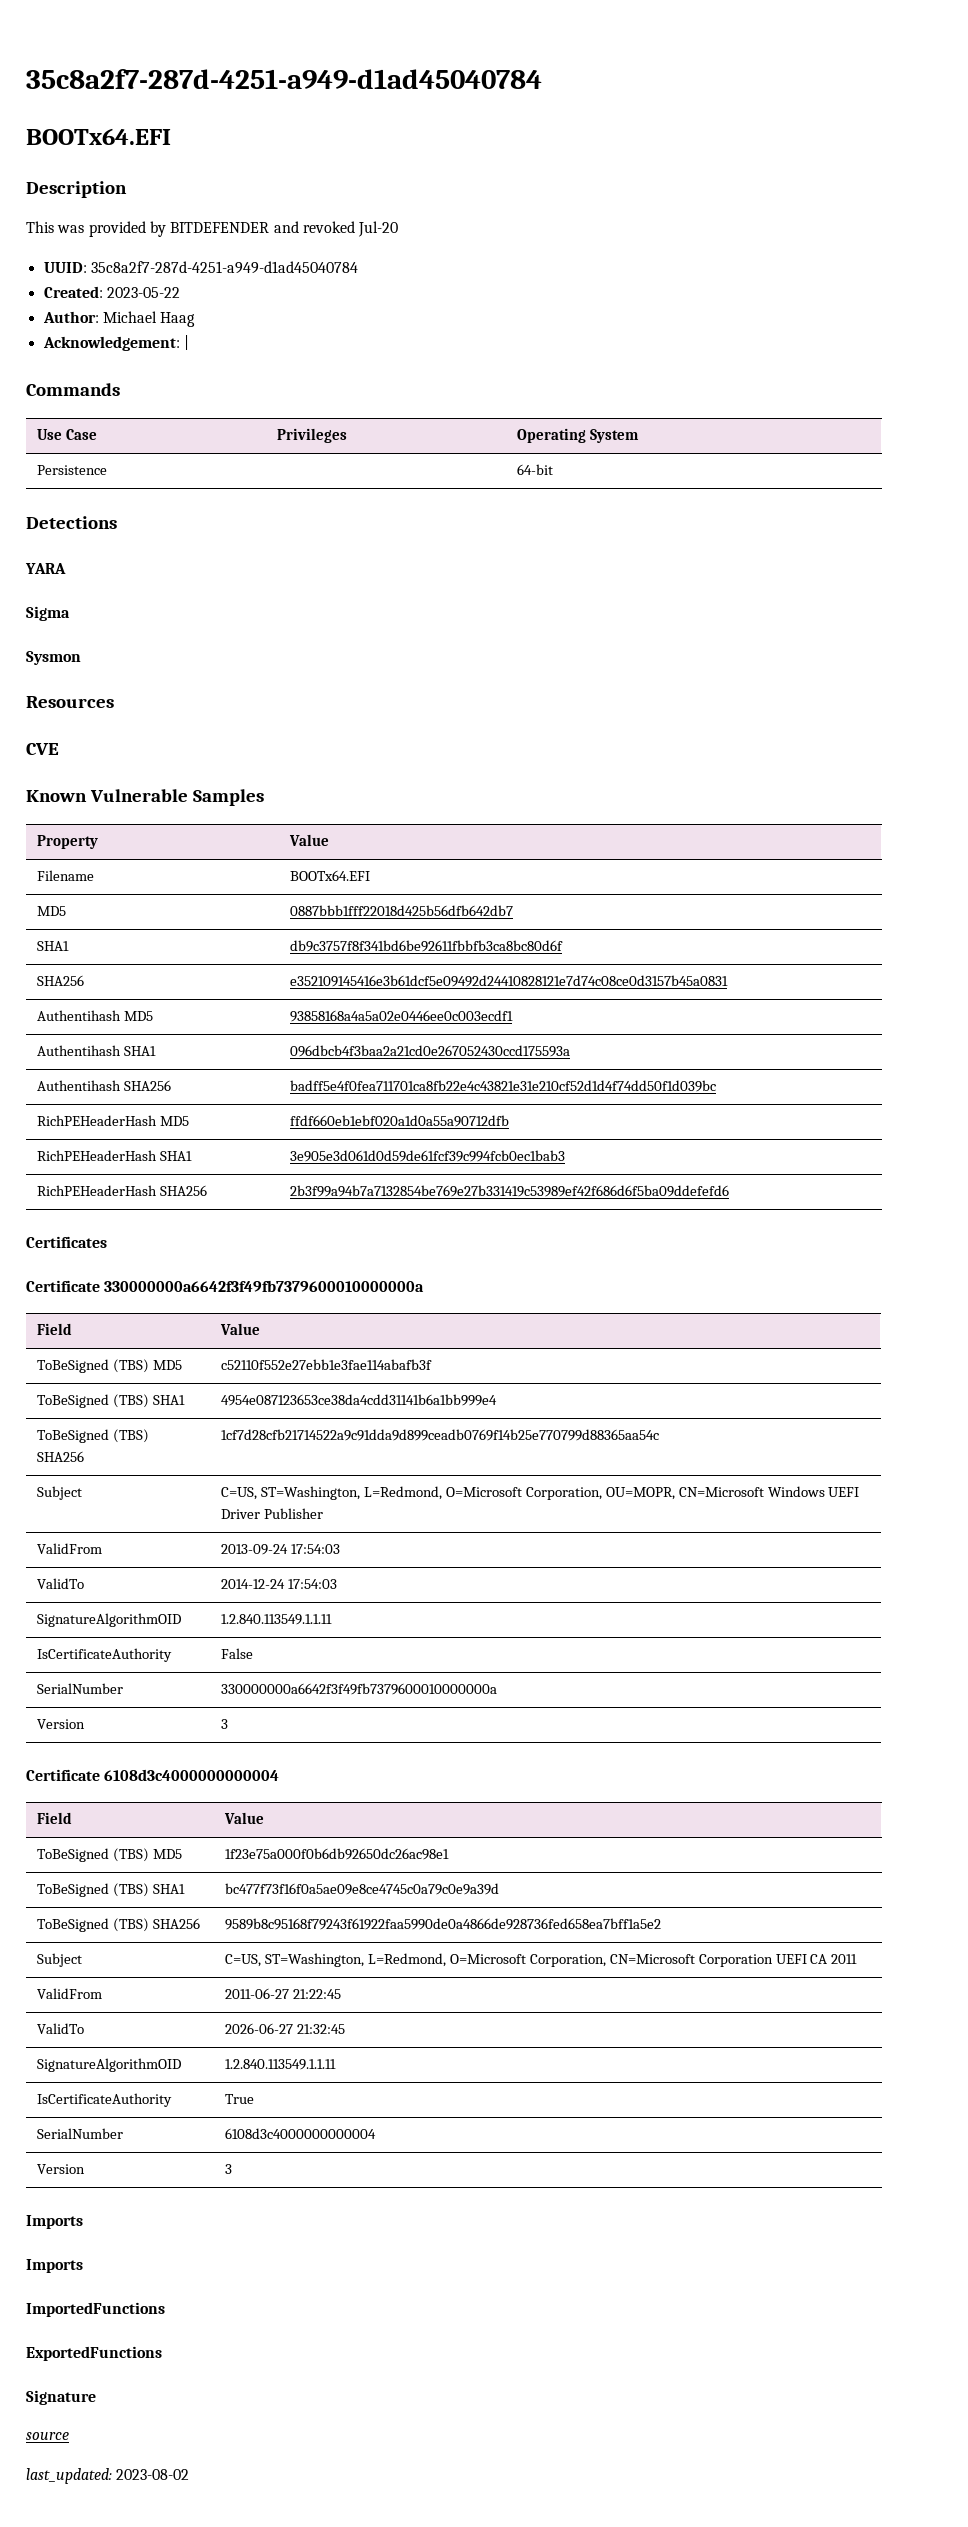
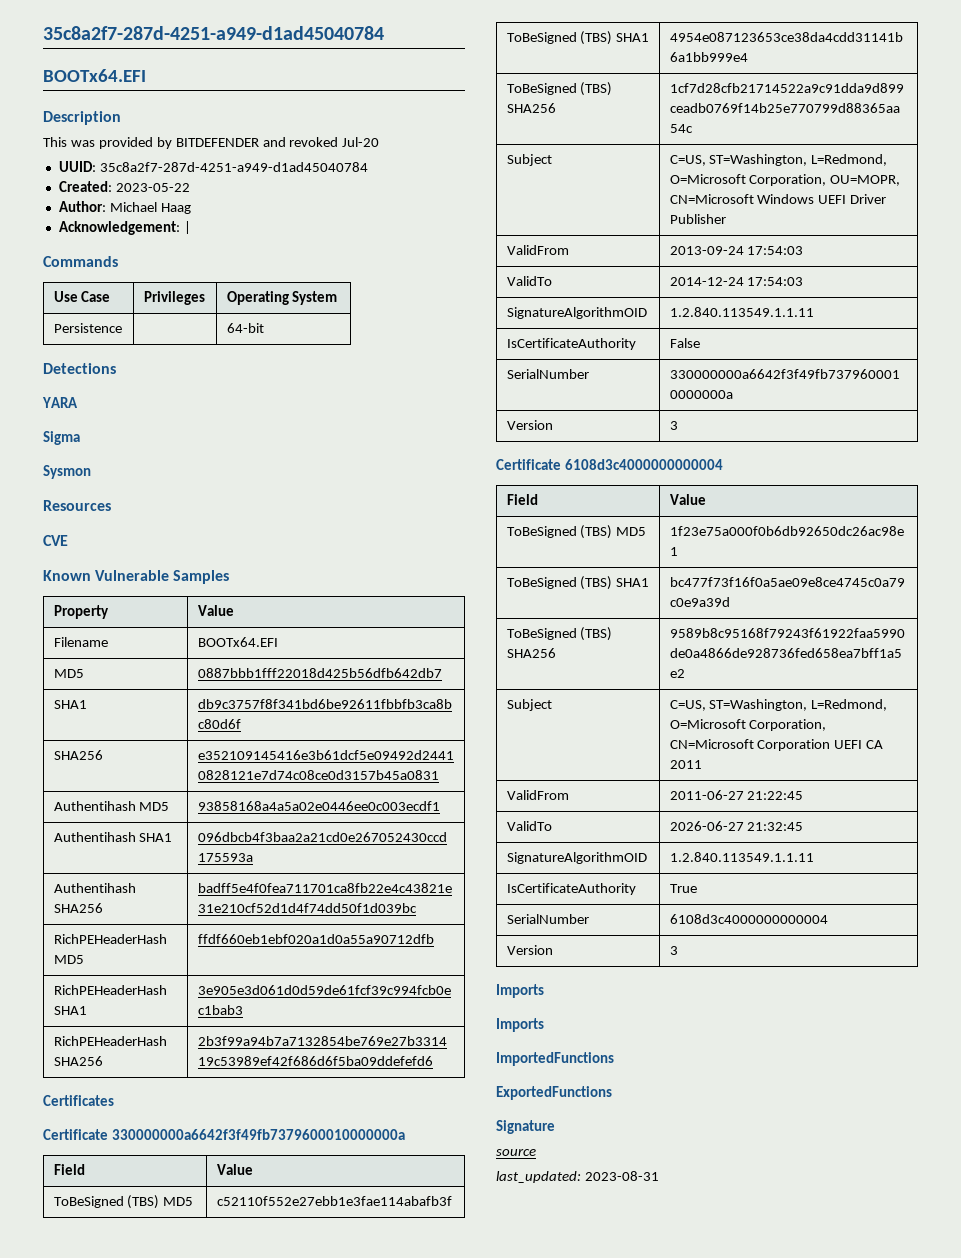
- last_updated: 2023-08-02
+ last_updated: 2023-08-31

